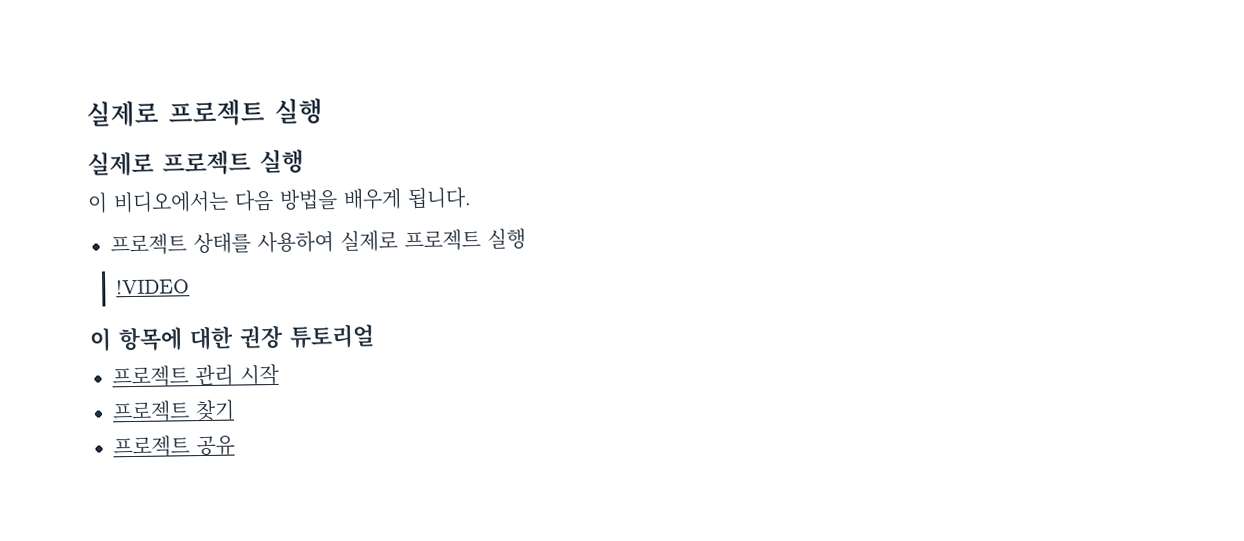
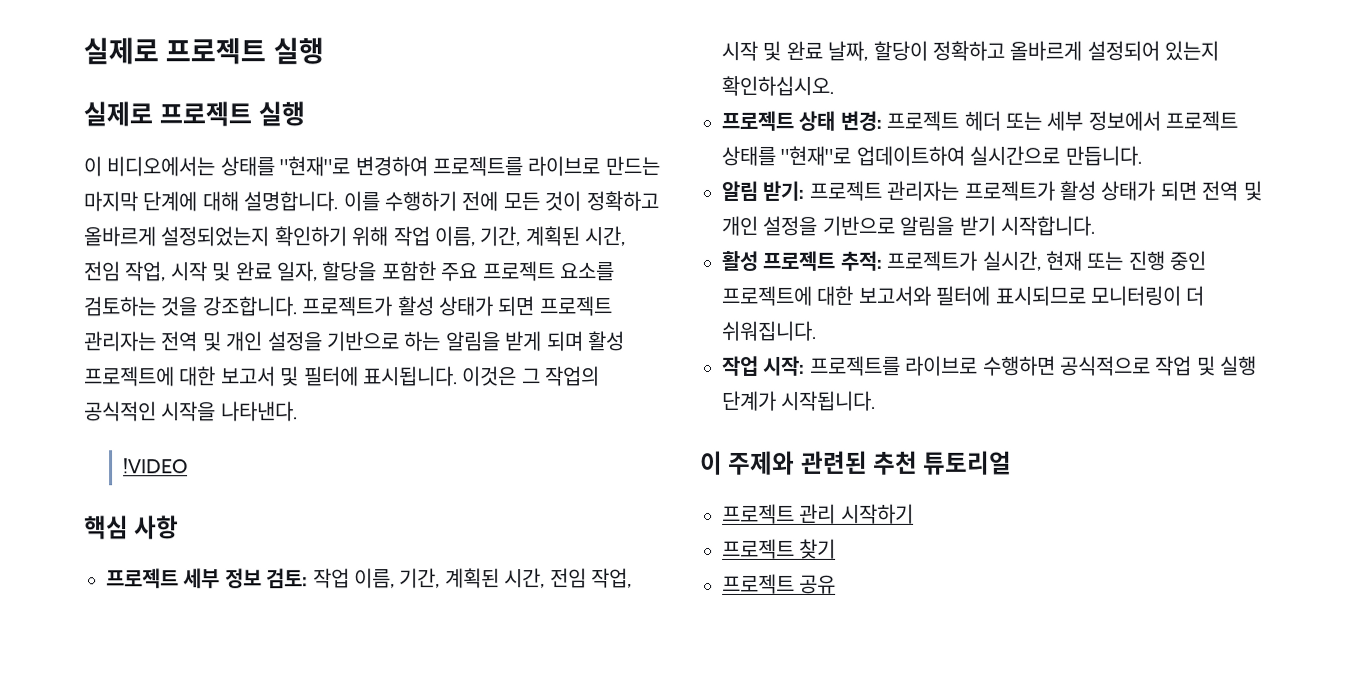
- 이 비디오에서는 다음 방법을 배우게 됩니다.
- 프로젝트 상태를 사용하여 실제로 프로젝트 실행
+ 이 비디오에서는 상태를 "현재"로 변경하여 프로젝트를 라이브로 만드는 마지막 단계에 대해 설명합니다. 이를 수행하기 전에 모든 것이 정확하고 올바르게 설정되었는지 확인하기 위해 작업 이름, 기간, 계획된 시간, 전임 작업, 시작 및 완료 일자, 할당을 포함한 주요 프로젝트 요소를 검토하는 것을 강조합니다. 프로젝트가 활성 상태가 되면 프로젝트 관리자는 전역 및 개인 설정을 기반으로 하는 알림을 받게 되며 활성 프로젝트에 대한 보고서 및 필터에 표시됩니다. 이것은 그 작업의 공식적인 시작을 나타낸다.
  !VIDEO
- 이 항목에 대한 권장 튜토리얼
+ 핵심 사항
+ 프로젝트 세부 정보 검토: 작업 이름, 기간, 계획된 시간, 전임 작업, 시작 및 완료 날짜, 할당이 정확하고 올바르게 설정되어 있는지 확인하십시오.
+ 프로젝트 상태 변경: 프로젝트 헤더 또는 세부 정보에서 프로젝트 상태를 "현재"로 업데이트하여 실시간으로 만듭니다.
+ 알림 받기: 프로젝트 관리자는 프로젝트가 활성 상태가 되면 전역 및 개인 설정을 기반으로 알림을 받기 시작합니다.
+ 활성 프로젝트 추적: 프로젝트가 실시간, 현재 또는 진행 중인 프로젝트에 대한 보고서와 필터에 표시되므로 모니터링이 더 쉬워집니다.
+ 작업 시작: 프로젝트를 라이브로 수행하면 공식적으로 작업 및 실행 단계가 시작됩니다.
+ 이 주제와 관련된 추천 튜토리얼
- 프로젝트 관리 시작
+ 프로젝트 관리 시작하기

